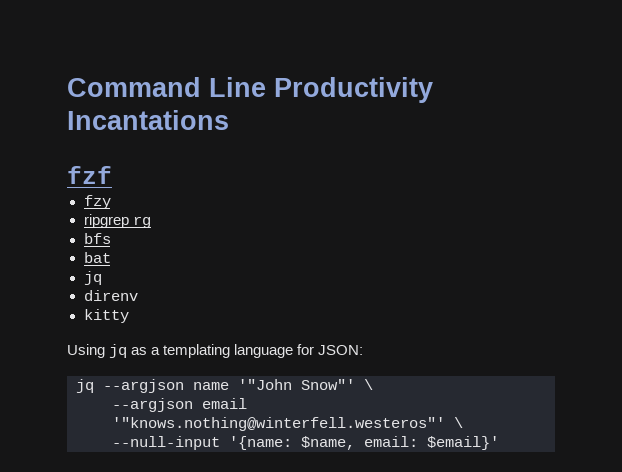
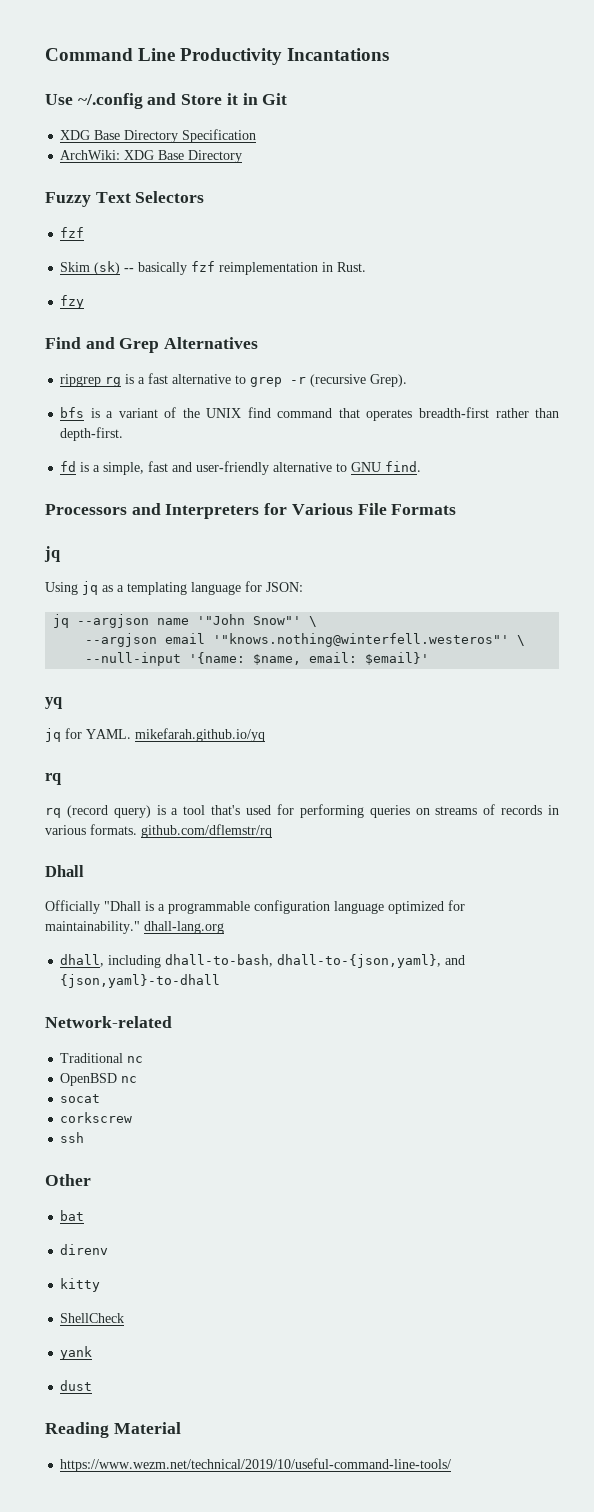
+ Use ~/.config and Store it in Git
+ XDG Base Directory Specification
+ ArchWiki: XDG Base Directory
+ Fuzzy Text Selectors
  fzf
+ Skim (sk) -- basically fzf reimplementation in Rust.
  fzy
- ripgrep rg
- bfs
- bat
+ Find and Grep Alternatives
+ ripgrep rg is a fast alternative to grep -r (recursive Grep).
+ bfs is a variant of the UNIX find command that operates breadth-first rather than depth-first.
+ fd is a simple, fast and user-friendly alternative to GNU find.
+ Processors and Interpreters for Various File Formats
  jq
- direnv
- kitty
+ yq
+ jq for YAML. mikefarah.github.io/yq
+ rq
+ rq (record query) is a tool that's used for performing queries on streams of records in various formats. github.com/dflemstr/rq
+ Dhall
+ Officially "Dhall is a programmable configuration language optimized for maintainability." dhall-lang.org
+ dhall, including dhall-to-bash, dhall-to-{json,yaml}, and {json,yaml}-to-dhall
+ Network-related
+ Traditional nc
+ OpenBSD nc
+ socat
+ corkscrew
+ ssh
+ Other
+ bat
+ direnv
+ kitty
+ ShellCheck
+ yank
+ dust
+ Reading Material
+ https://www.wezm.net/technical/2019/10/useful-command-line-tools/

